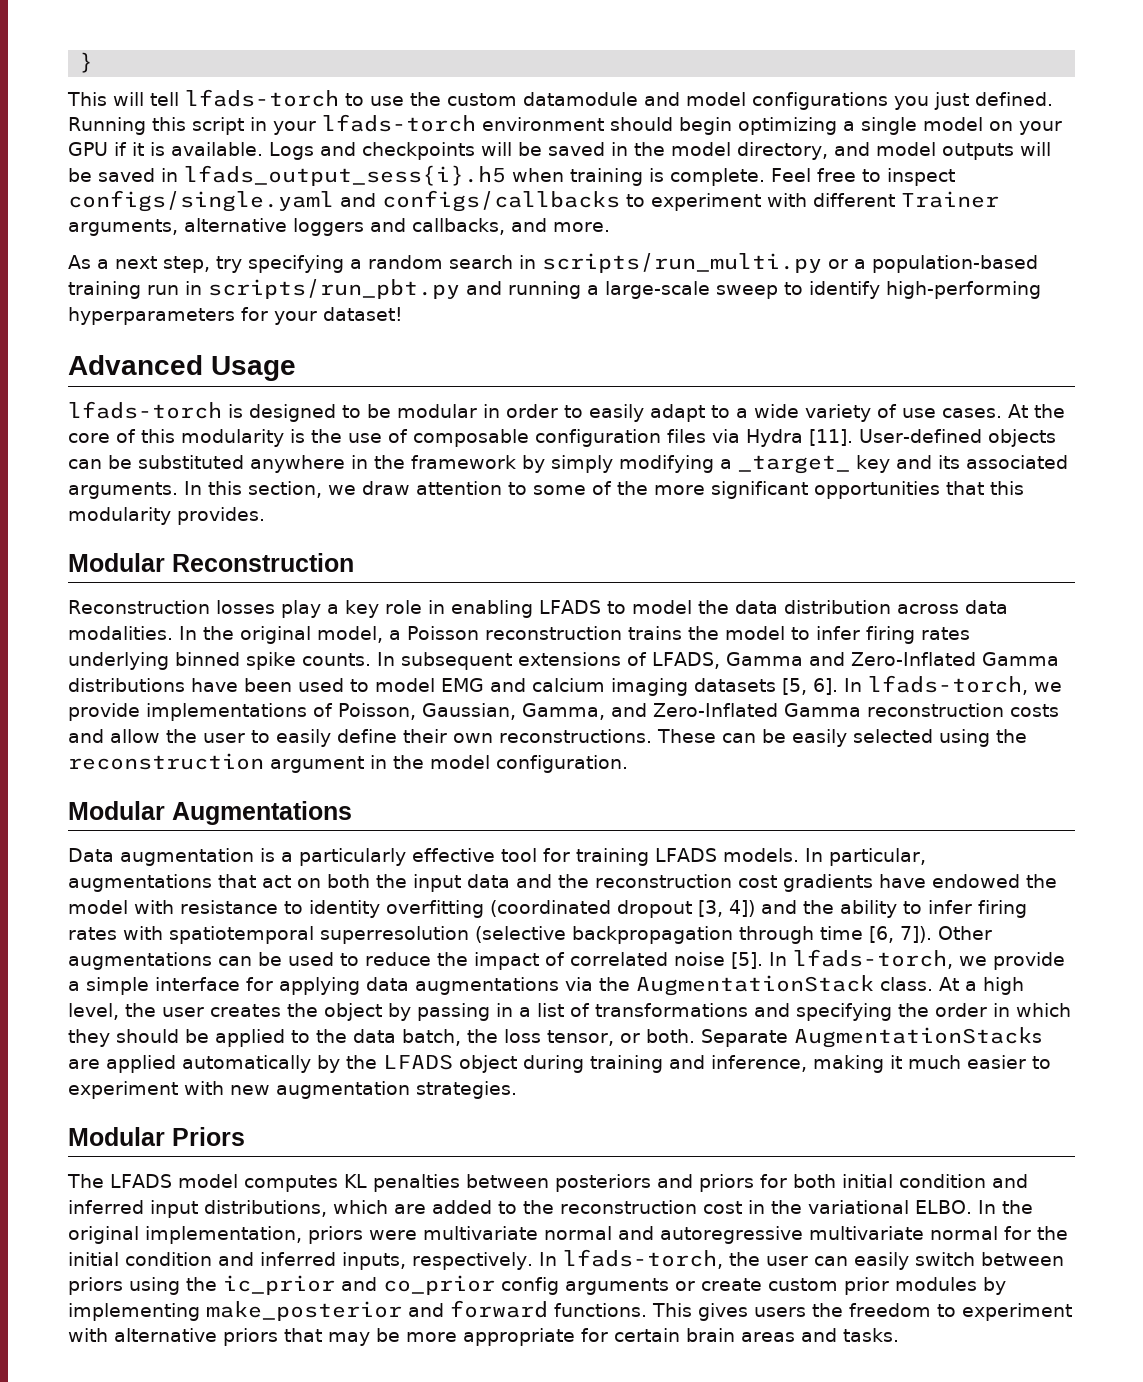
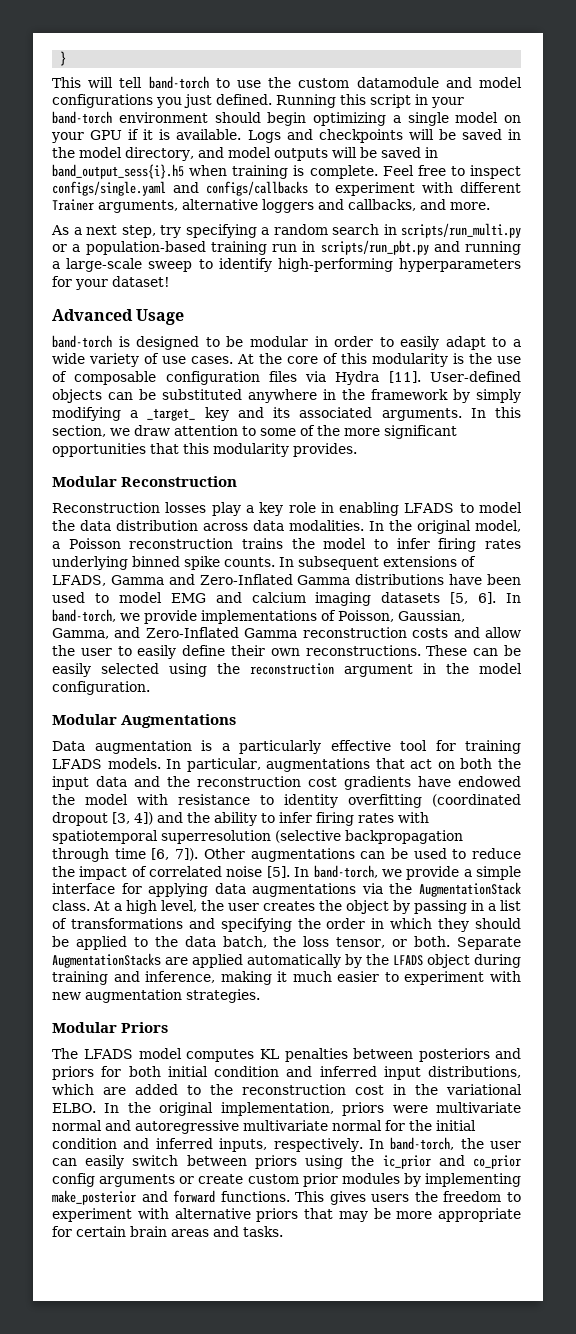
- This will tell lfads-torch to use the custom datamodule and model configurations you just defined.
+ This will tell band-torch to use the custom datamodule and model configurations you just defined.
- Running this script in your lfads-torch environment should begin optimizing a single model on your GPU if it is available.
+ Running this script in your band-torch environment should begin optimizing a single model on your GPU if it is available.
- Logs and checkpoints will be saved in the model directory, and model outputs will be saved in lfads_output_sess{i}.h5 when training is complete.
+ Logs and checkpoints will be saved in the model directory, and model outputs will be saved in band_output_sess{i}.h5 when training is complete.
- lfads-torch is designed to be modular in order to easily adapt to a wide variety of use cases.
+ band-torch is designed to be modular in order to easily adapt to a wide variety of use cases.
- In lfads-torch, we provide implementations of Poisson, Gaussian, Gamma, and Zero-Inflated Gamma reconstruction costs and allow the user to easily define their own reconstructions.
+ In band-torch, we provide implementations of Poisson, Gaussian, Gamma, and Zero-Inflated Gamma reconstruction costs and allow the user to easily define their own reconstructions.
- In lfads-torch, we provide a simple interface for applying data augmentations via the AugmentationStack class.
+ In band-torch, we provide a simple interface for applying data augmentations via the AugmentationStack class.
- In lfads-torch, the user can easily switch between priors using the ic_prior and co_prior config arguments or create custom prior modules by implementing make_posterior and forward functions.
+ In band-torch, the user can easily switch between priors using the ic_prior and co_prior config arguments or create custom prior modules by implementing make_posterior and forward functions.

